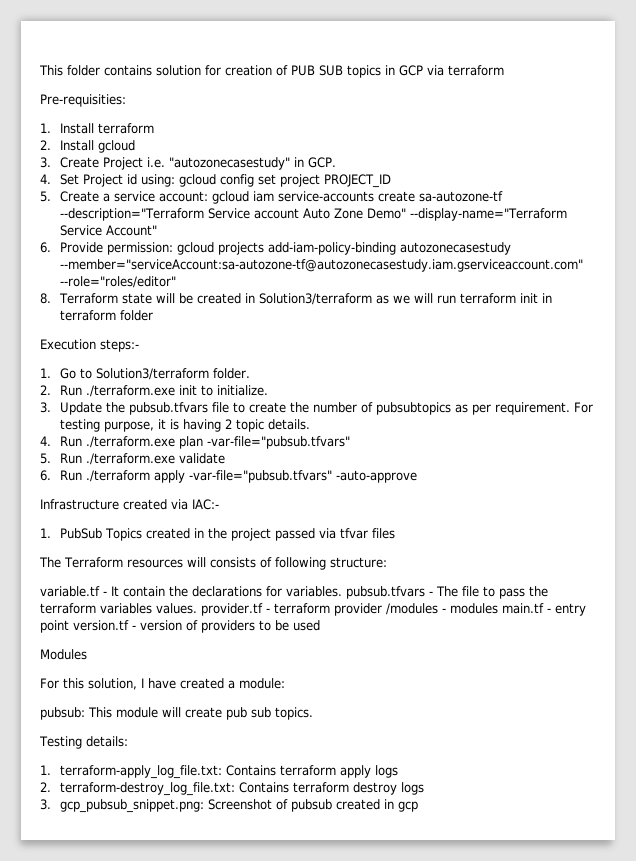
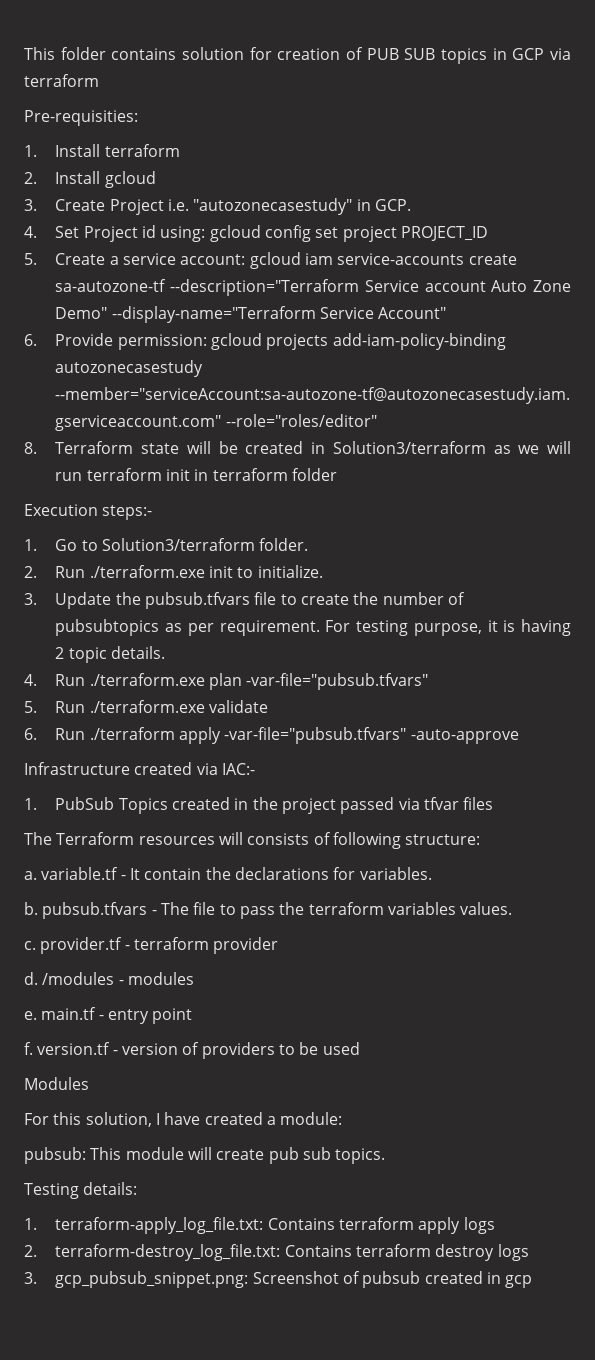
- variable.tf - It contain the declarations for variables. pubsub.tfvars - The file to pass the terraform variables values. provider.tf - terraform provider /modules - modules main.tf - entry point version.tf - version of providers to be used
+ a. variable.tf - It contain the declarations for variables.
+ b. pubsub.tfvars - The file to pass the terraform variables values.
+ c. provider.tf - terraform provider
+ d. /modules - modules
+ e. main.tf - entry point
+ f. version.tf - version of providers to be used

